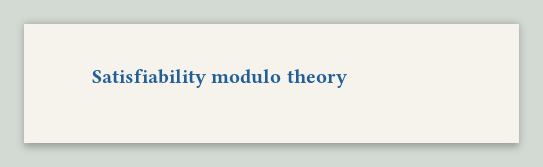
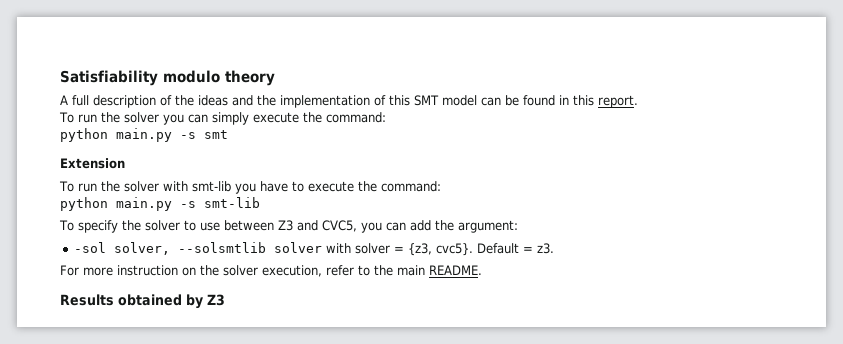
+ A full description of the ideas and the implementation of this SMT model can be found in this report.
+ To run the solver you can simply execute the command:
+ python main.py -s smt
+ Extension
+ To run the solver with smt-lib you have to execute the command:
+ python main.py -s smt-lib
+ To specify the solver to use between Z3 and CVC5, you can add the argument:
+ -sol solver, --solsmtlib solver with solver = {z3, cvc5}. Default = z3.
+ For more instruction on the solver execution, refer to the main README.
+ Results obtained by Z3

